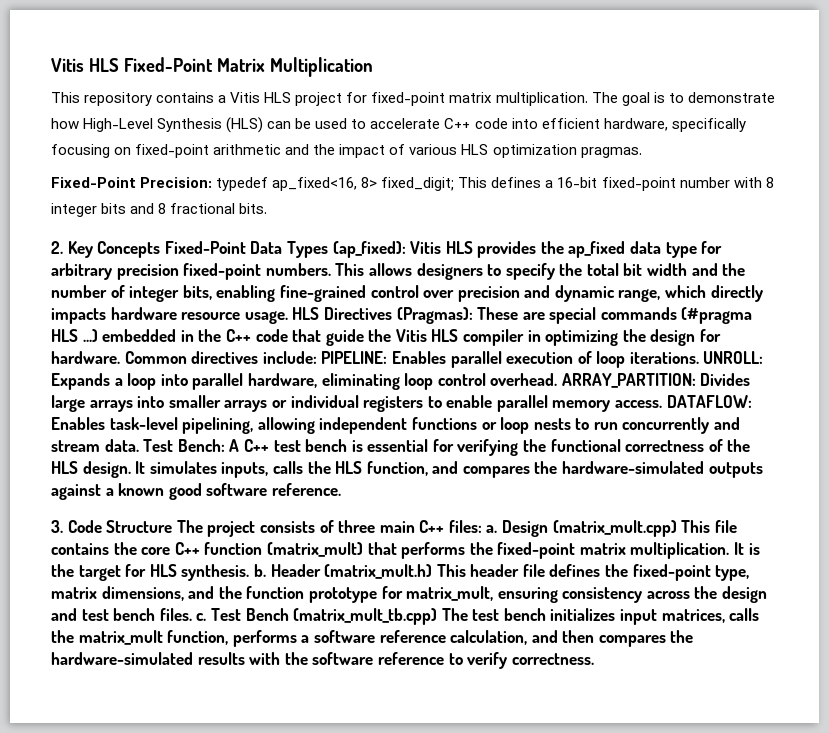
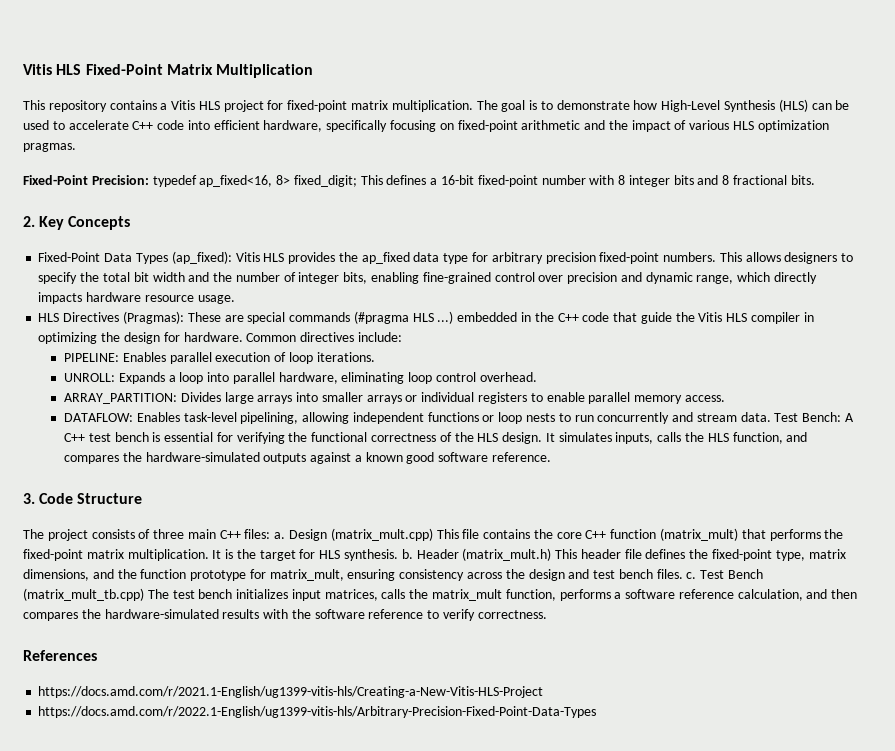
- 2. Key Concepts Fixed-Point Data Types (ap_fixed): Vitis HLS provides the ap_fixed data type for arbitrary precision fixed-point numbers.
+ 2. Key Concepts
+ Fixed-Point Data Types (ap_fixed): Vitis HLS provides the ap_fixed data type for arbitrary precision fixed-point numbers.
- This allows designers to specify the total bit width and the number of integer bits, enabling fine-grained control over precision and dynamic range, which directly impacts hardware resource usage. HLS Directives (Pragmas): These are special commands (#pragma HLS ...) embedded in the C++ code that guide the Vitis HLS compiler in optimizing the design for hardware.
+ This allows designers to specify the total bit width and the number of integer bits, enabling fine-grained control over precision and dynamic range, which directly impacts hardware resource usage.
+ HLS Directives (Pragmas): These are special commands (#pragma HLS ...) embedded in the C++ code that guide the Vitis HLS compiler in optimizing the design for hardware.
- Common directives include: PIPELINE: Enables parallel execution of loop iterations. UNROLL: Expands a loop into parallel hardware, eliminating loop control overhead. ARRAY_PARTITION: Divides large arrays into smaller arrays or individual registers to enable parallel memory access. DATAFLOW: Enables task-level pipelining, allowing independent functions or loop nests to run concurrently and stream data.
+ Common directives include:
+ PIPELINE: Enables parallel execution of loop iterations.
+ UNROLL: Expands a loop into parallel hardware, eliminating loop control overhead.
+ ARRAY_PARTITION: Divides large arrays into smaller arrays or individual registers to enable parallel memory access.
+ DATAFLOW: Enables task-level pipelining, allowing independent functions or loop nests to run concurrently and stream data.
- 3. Code Structure The project consists of three main C++ files: a.
+ 3. Code Structure
+ The project consists of three main C++ files: a.
+ References
+ https://docs.amd.com/r/2021.1-English/ug1399-vitis-hls/Creating-a-New-Vitis-HLS-Project
+ https://docs.amd.com/r/2022.1-English/ug1399-vitis-hls/Arbitrary-Precision-Fixed-Point-Data-Types

